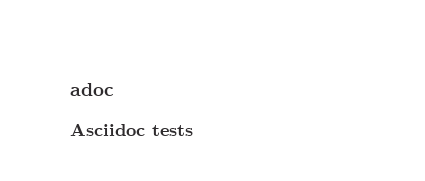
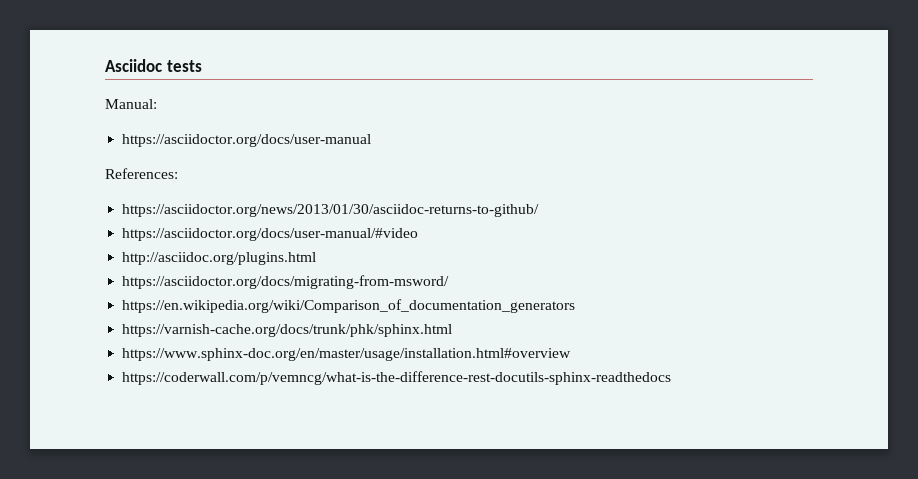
- adoc
+ Manual:
+ https://asciidoctor.org/docs/user-manual
+ References:
+ https://asciidoctor.org/news/2013/01/30/asciidoc-returns-to-github/
+ https://asciidoctor.org/docs/user-manual/#video
+ http://asciidoc.org/plugins.html
+ https://asciidoctor.org/docs/migrating-from-msword/
+ https://en.wikipedia.org/wiki/Comparison_of_documentation_generators
+ https://varnish-cache.org/docs/trunk/phk/sphinx.html
+ https://www.sphinx-doc.org/en/master/usage/installation.html#overview
+ https://coderwall.com/p/vemncg/what-is-the-difference-rest-docutils-sphinx-readthedocs

